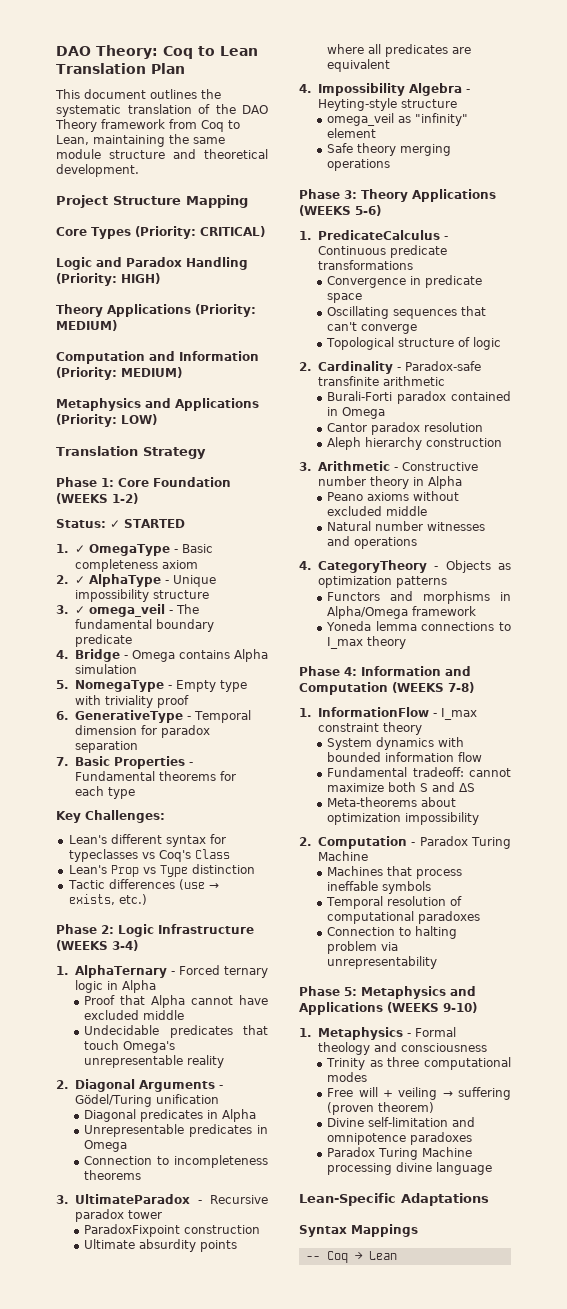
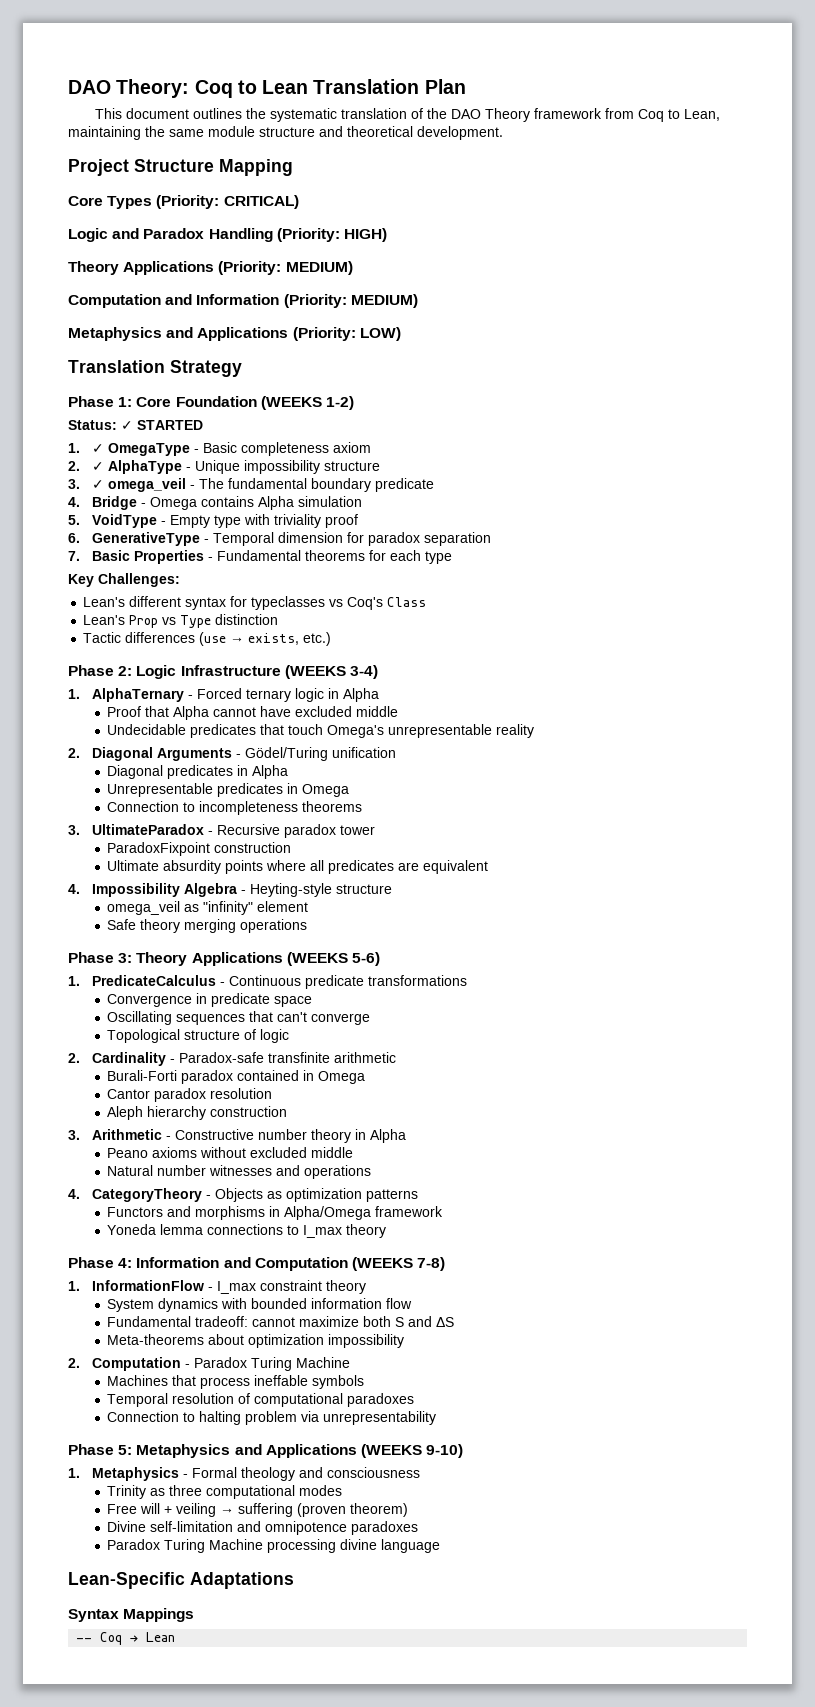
- 5. NomegaType - Empty type with triviality proof
+ 5. VoidType - Empty type with triviality proof

